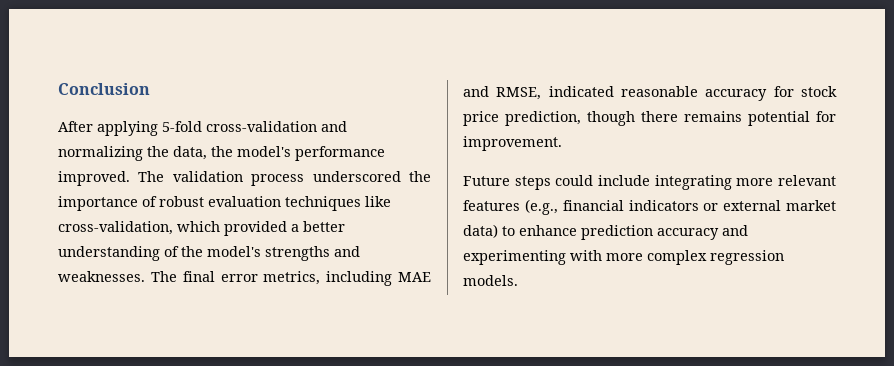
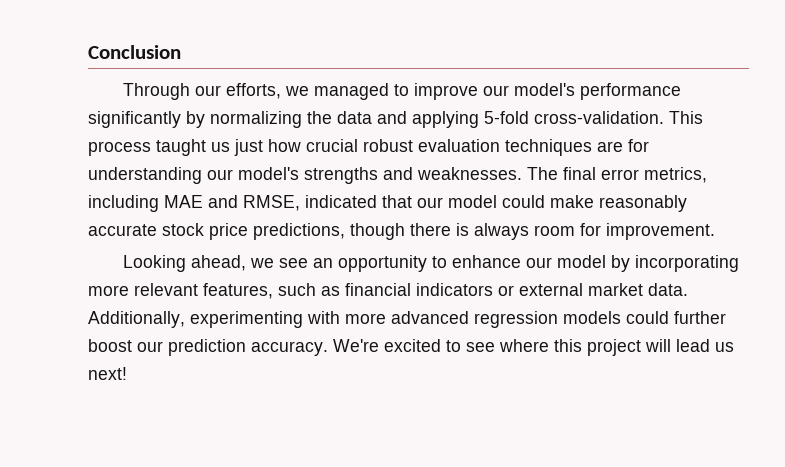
- After applying 5-fold cross-validation and normalizing the data, the model's performance improved. The validation process underscored the importance of robust evaluation techniques like cross-validation, which provided a better understanding of the model's strengths and weaknesses.
+ Through our efforts, we managed to improve our model's performance significantly by normalizing the data and applying 5-fold cross-validation. This process taught us just how crucial robust evaluation techniques are for understanding our model's strengths and weaknesses.
- The final error metrics, including MAE and RMSE, indicated reasonable accuracy for stock price prediction, though there remains potential for improvement.
+ The final error metrics, including MAE and RMSE, indicated that our model could make reasonably accurate stock price predictions, though there is always room for improvement.
- Future steps could include integrating more relevant features (e.g., financial indicators or external market data) to enhance prediction accuracy and experimenting with more complex regression models.
+ Looking ahead, we see an opportunity to enhance our model by incorporating more relevant features, such as financial indicators or external market data. Additionally, experimenting with more advanced regression models could further boost our prediction accuracy. We're excited to see where this project will lead us next!

